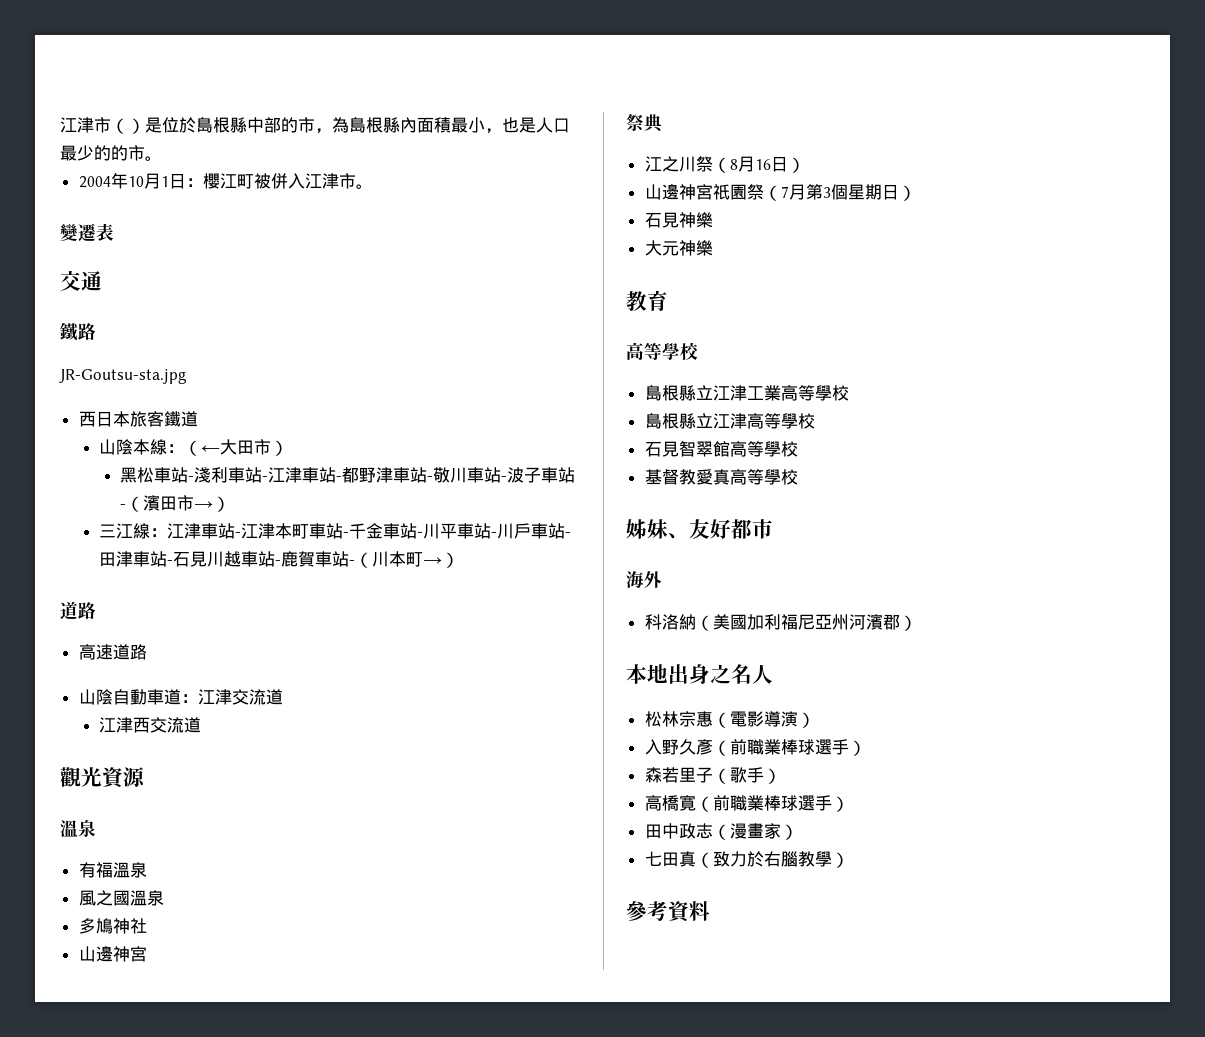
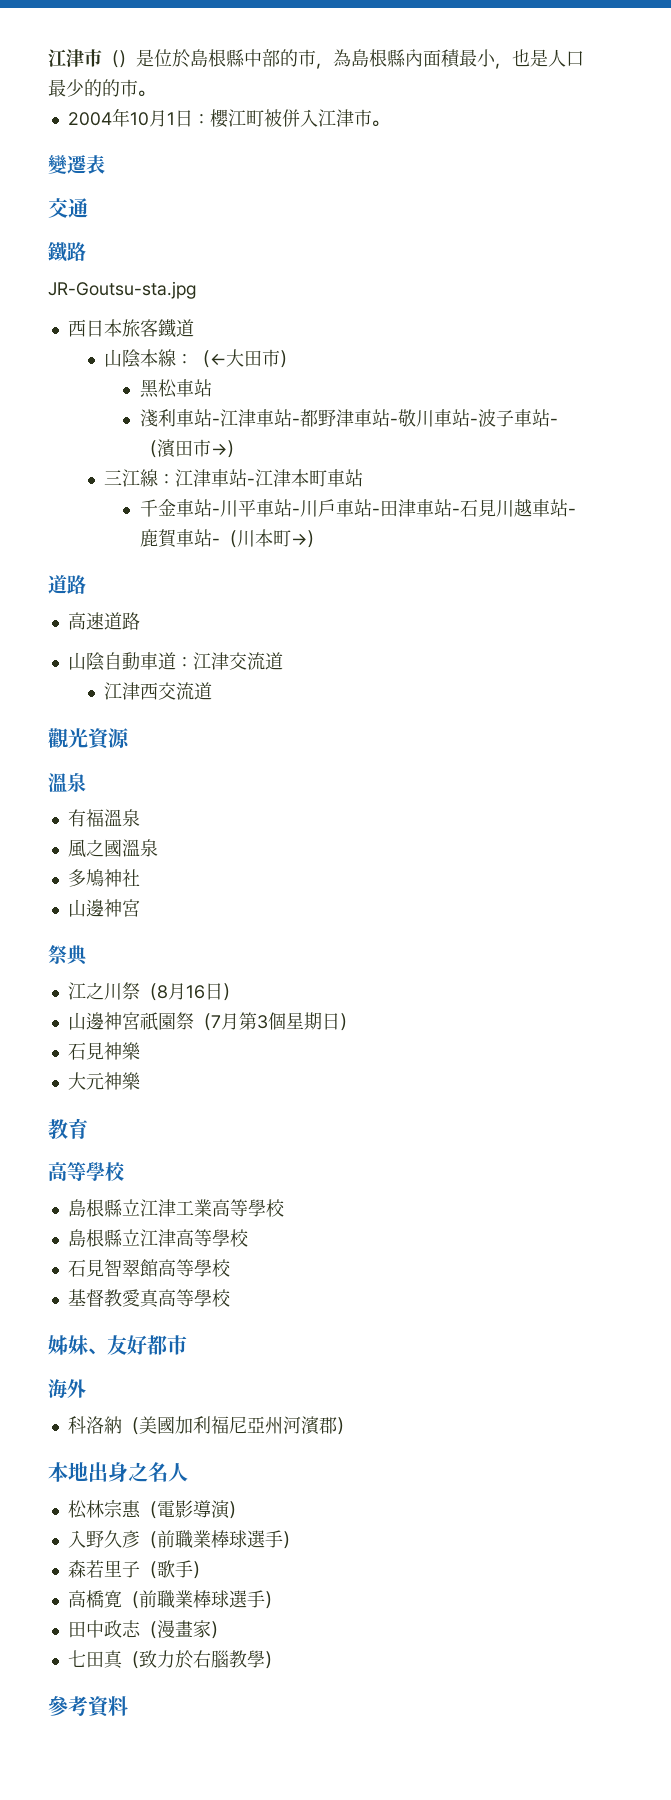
- 黑松車站-淺利車站-江津車站-都野津車站-敬川車站-波子車站-（濱田市→）
+ 黑松車站
+ 淺利車站-江津車站-都野津車站-敬川車站-波子車站-（濱田市→）
- 三江線：江津車站-江津本町車站-千金車站-川平車站-川戶車站-田津車站-石見川越車站-鹿賀車站-（川本町→）
+ 三江線：江津車站-江津本町車站
+ 千金車站-川平車站-川戶車站-田津車站-石見川越車站-鹿賀車站-（川本町→）

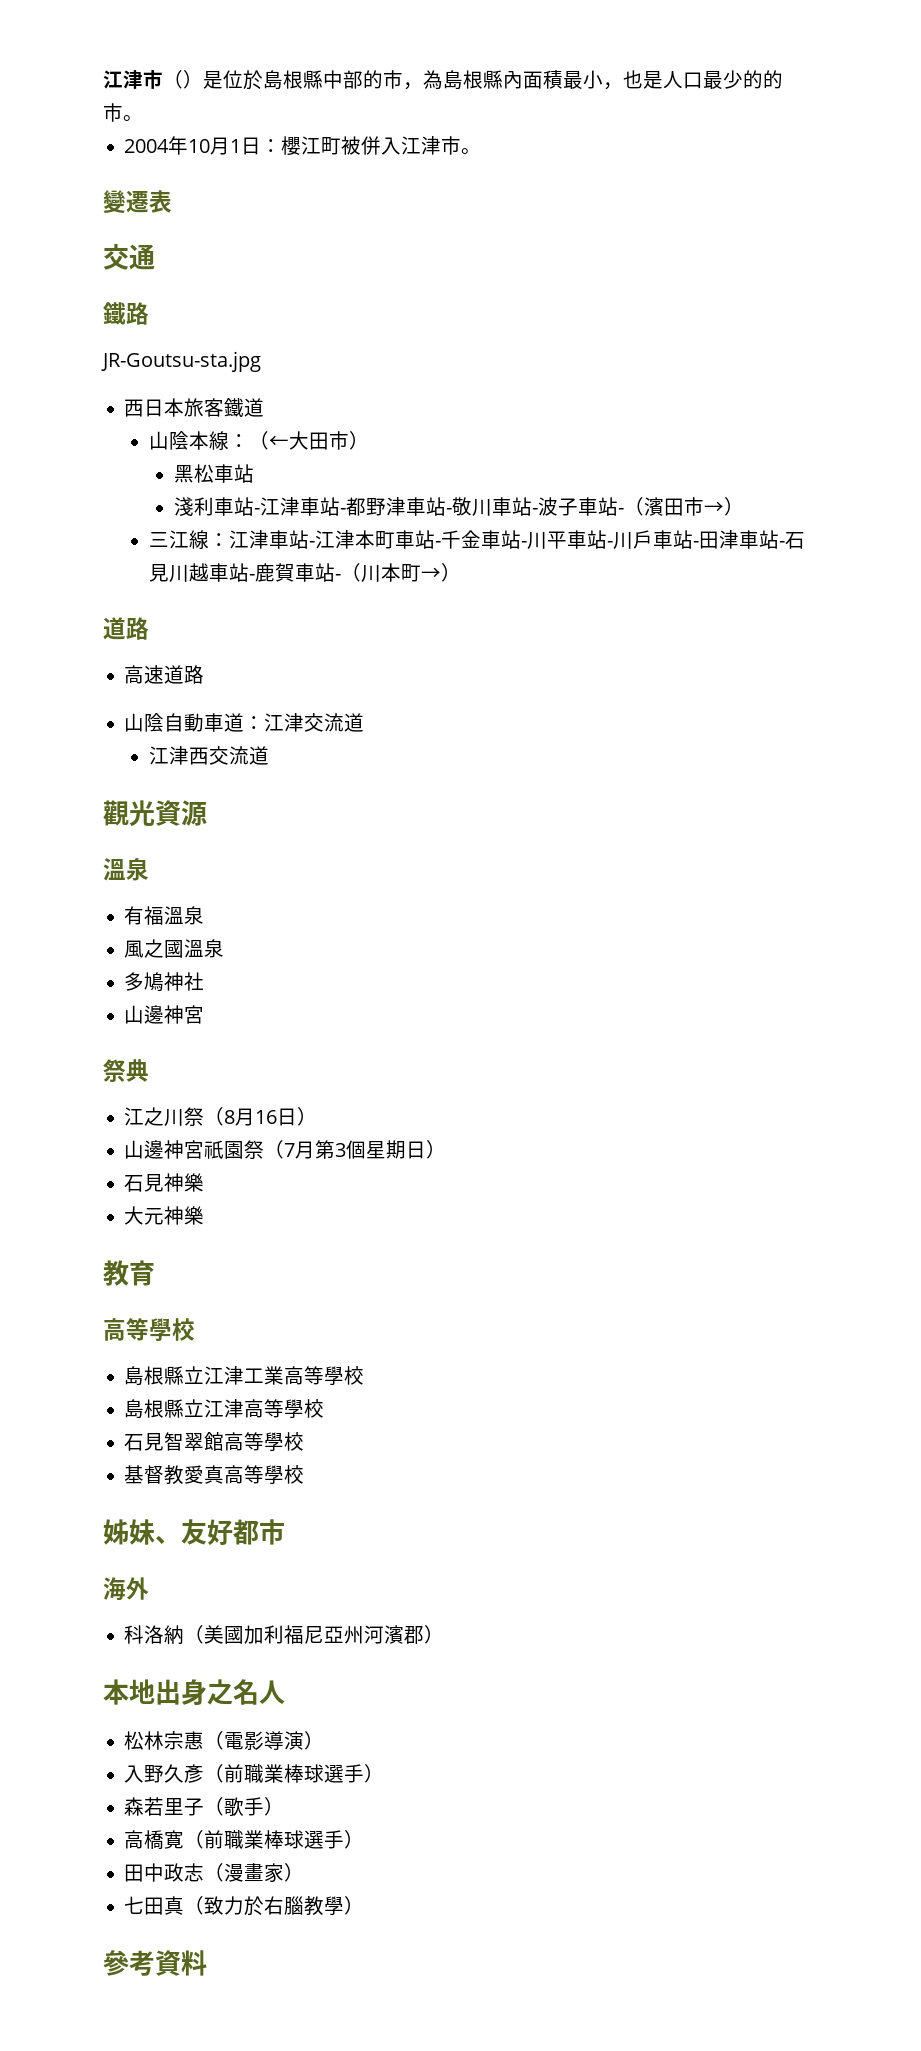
- 三江線：江津車站-江津本町車站
- 千金車站-川平車站-川戶車站-田津車站-石見川越車站-鹿賀車站-（川本町→）
+ 三江線：江津車站-江津本町車站-千金車站-川平車站-川戶車站-田津車站-石見川越車站-鹿賀車站-（川本町→）

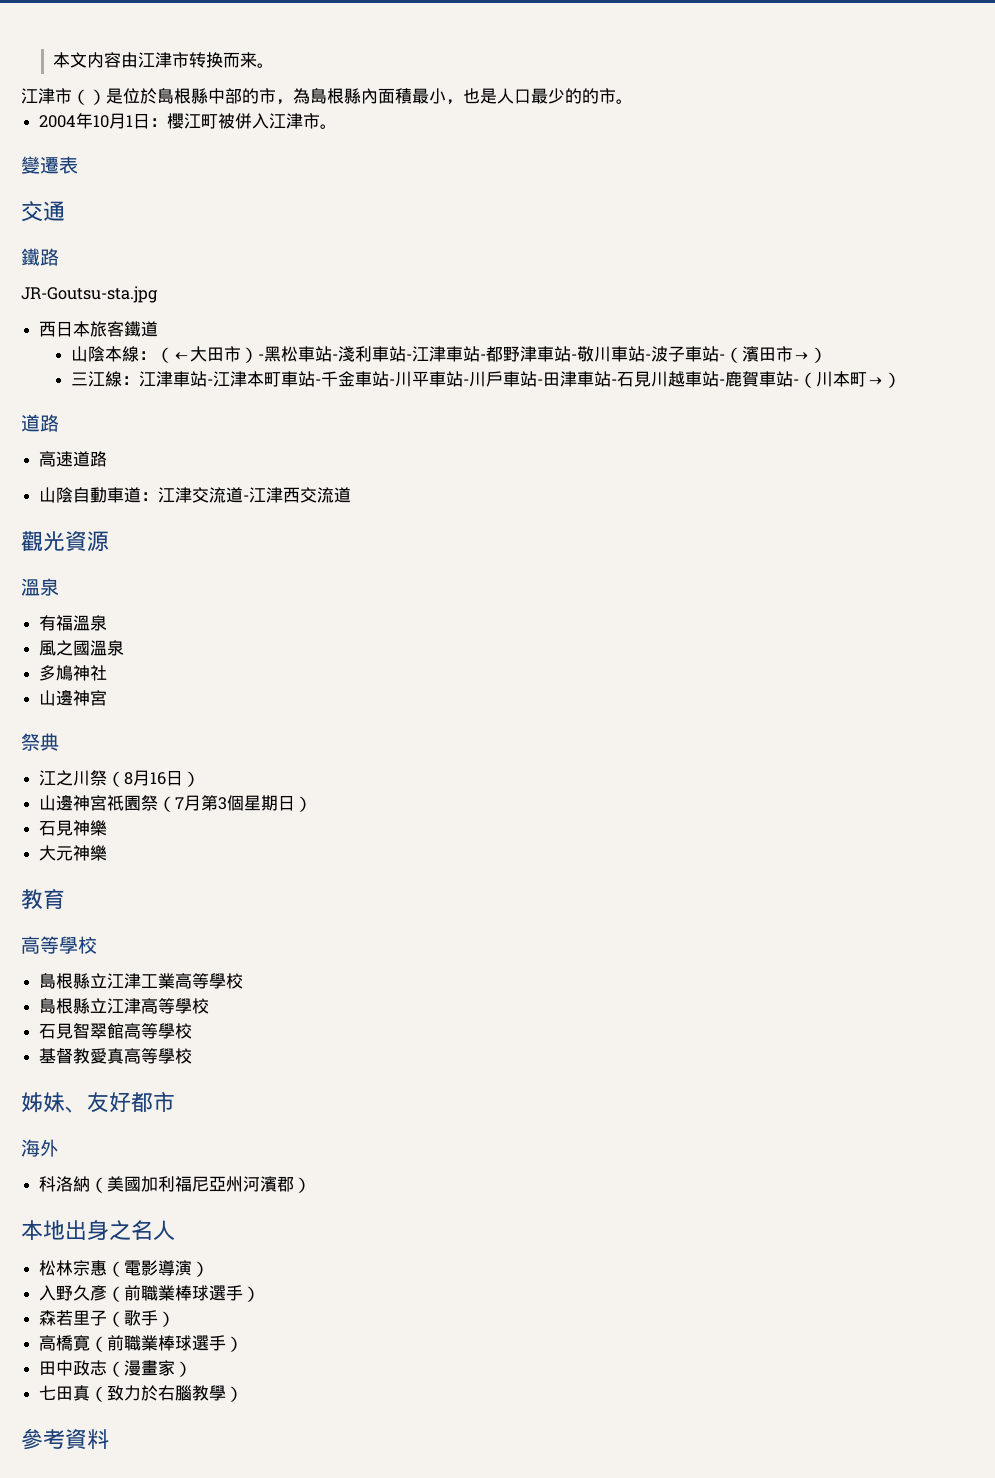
+ 本文内容由江津市转换而来。
- 山陰本線：（←大田市）
- 黑松車站
- 淺利車站-江津車站-都野津車站-敬川車站-波子車站-（濱田市→）
+ 山陰本線：（←大田市）-黑松車站-淺利車站-江津車站-都野津車站-敬川車站-波子車站-（濱田市→）
- 山陰自動車道：江津交流道
- 江津西交流道
+ 山陰自動車道：江津交流道-江津西交流道

